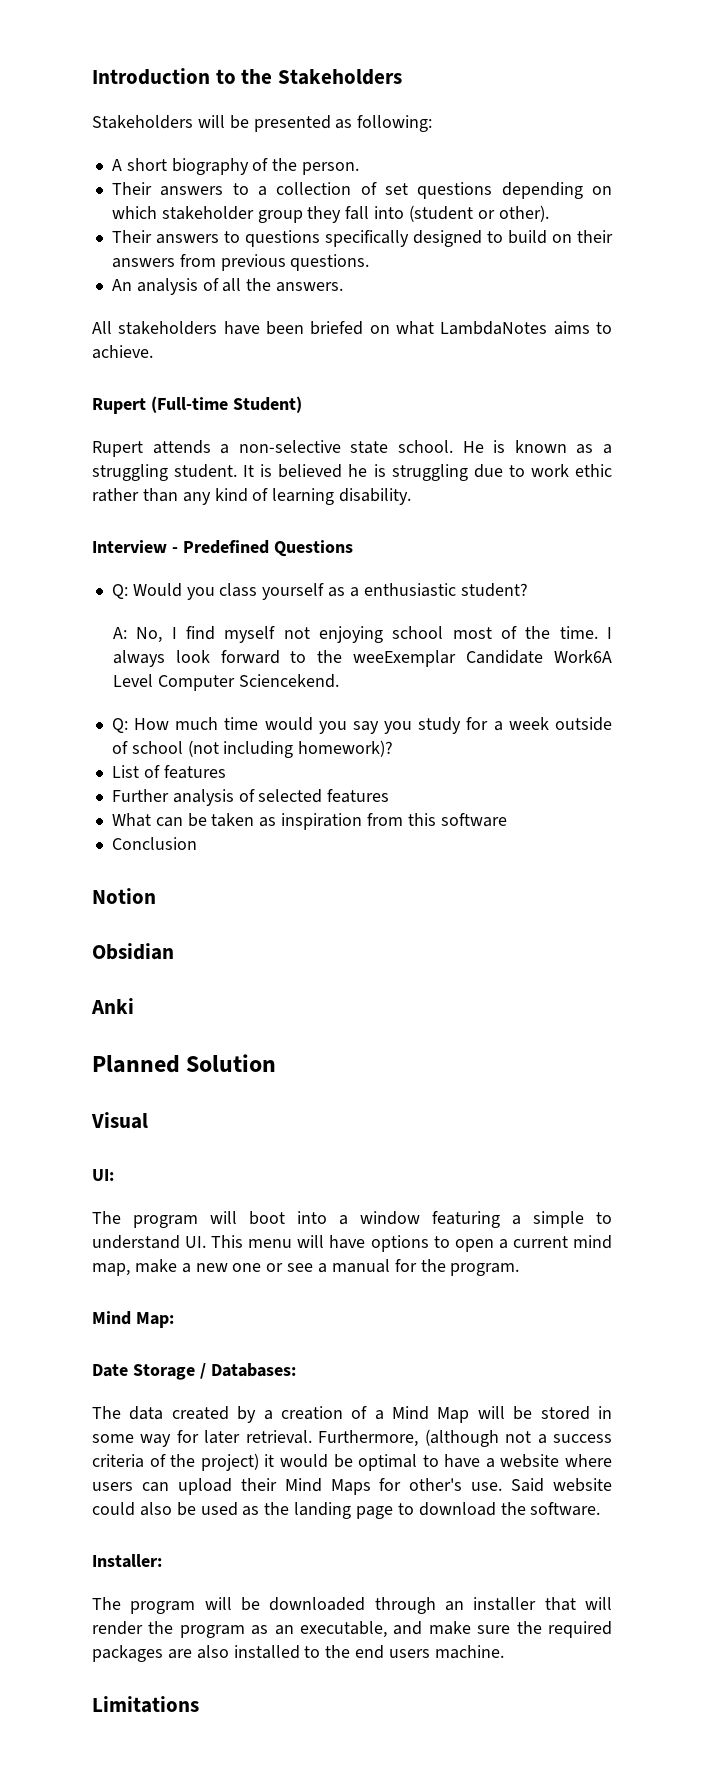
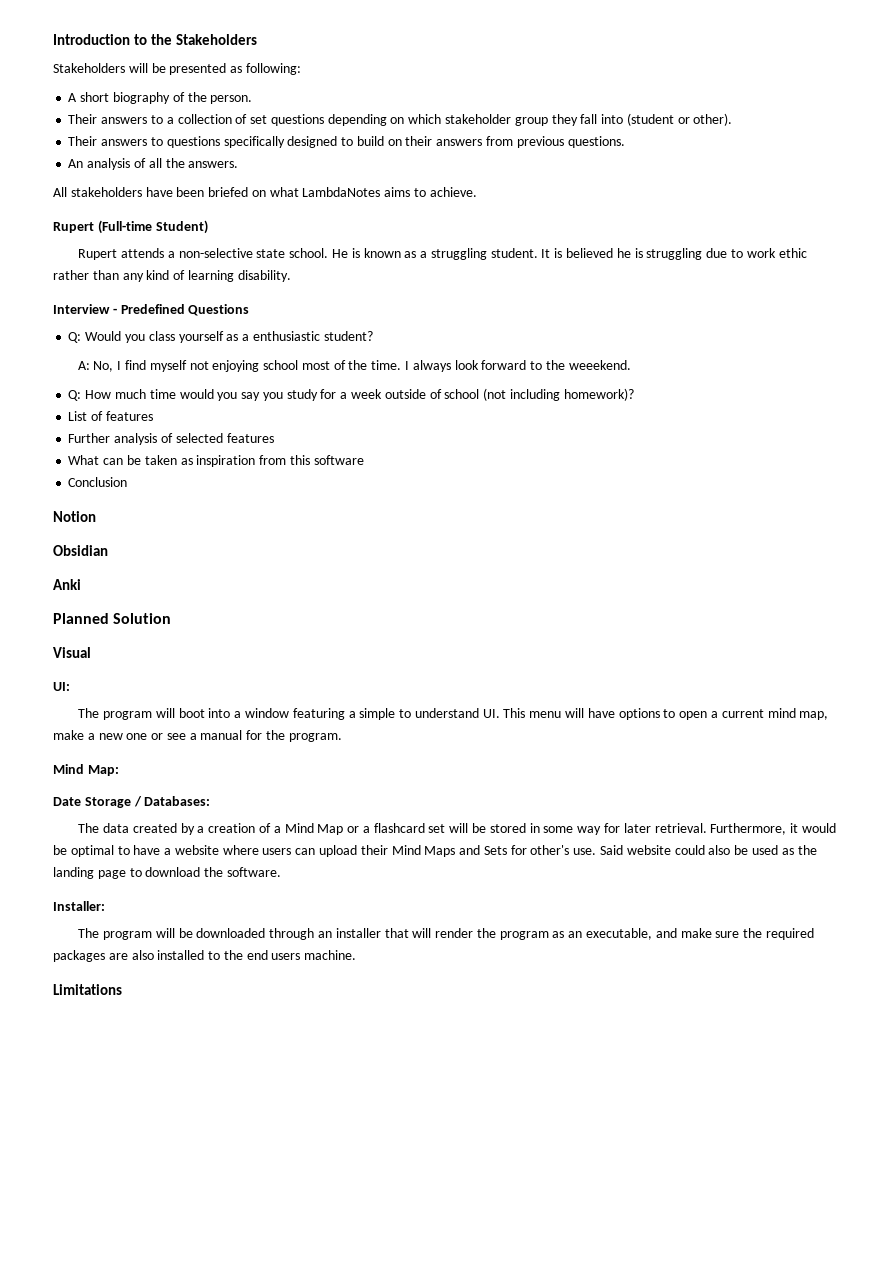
- I always look forward to the weeExemplar Candidate Work6A Level Computer Sciencekend.
+ I always look forward to the weeekend.
- The data created by a creation of a Mind Map will be stored in some way for later retrieval.
+ The data created by a creation of a Mind Map or a flashcard set will be stored in some way for later retrieval.
- Furthermore, (although not a success criteria of the project) it would be optimal to have a website where users can upload their Mind Maps for other's use.
+ Furthermore, it would be optimal to have a website where users can upload their Mind Maps and Sets for other's use.

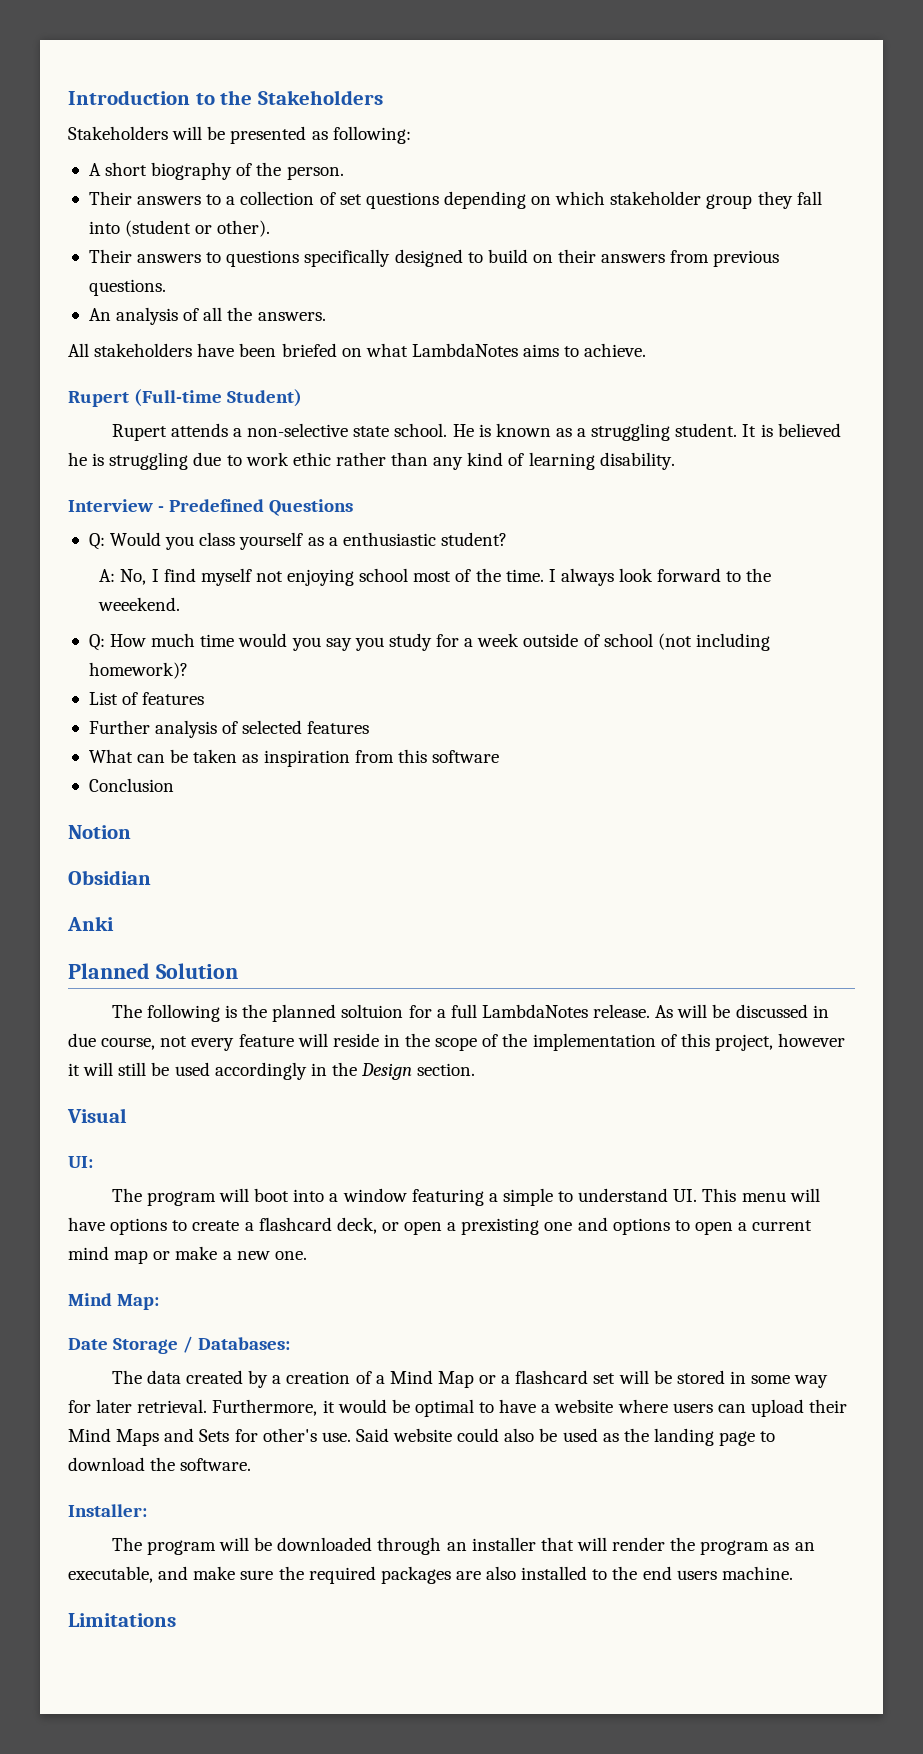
+ The following is the planned soltuion for a full LambdaNotes release. As will be discussed in due course, not every feature will reside in the scope of the implementation of this project, however it will still be used accordingly in the Design section.
- The program will boot into a window featuring a simple to understand UI. This menu will have options to open a current mind map, make a new one or see a manual for the program.
+ The program will boot into a window featuring a simple to understand UI. This menu will have options to create a flashcard deck, or open a prexisting one and options to open a current mind map or make a new one.

